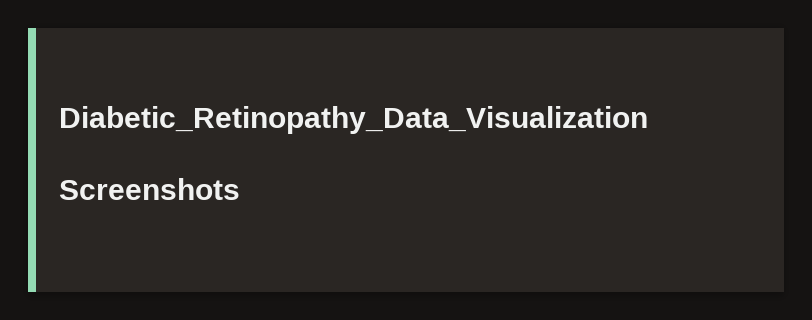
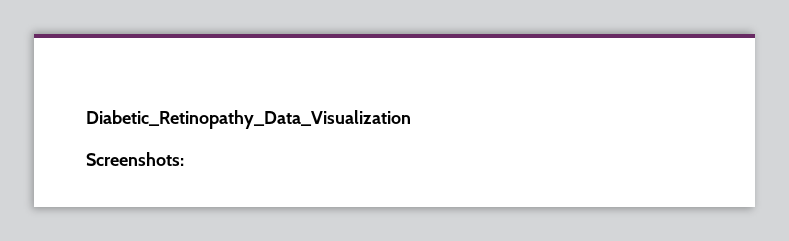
- Screenshots
+ Screenshots:

